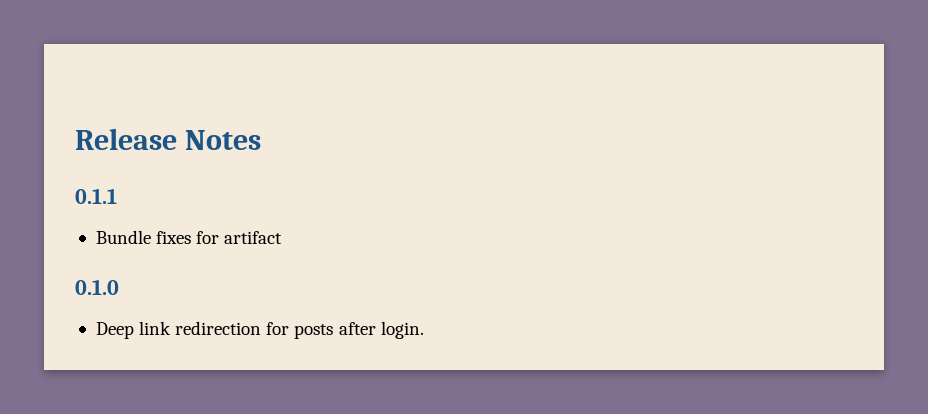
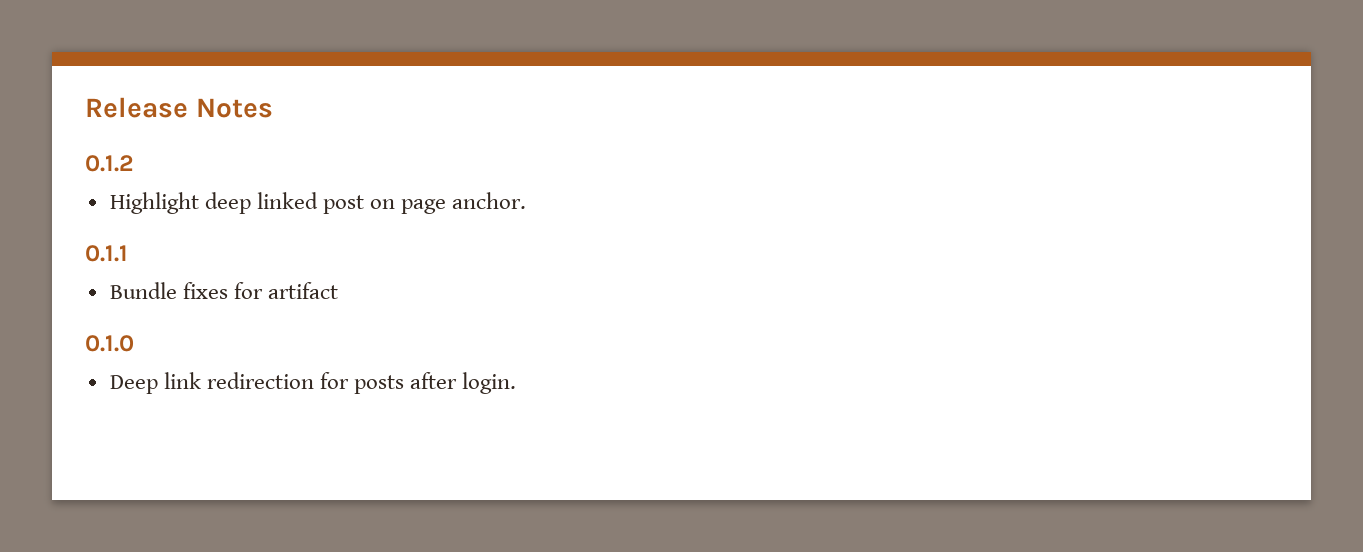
+ 0.1.2
+ Highlight deep linked post on page anchor.

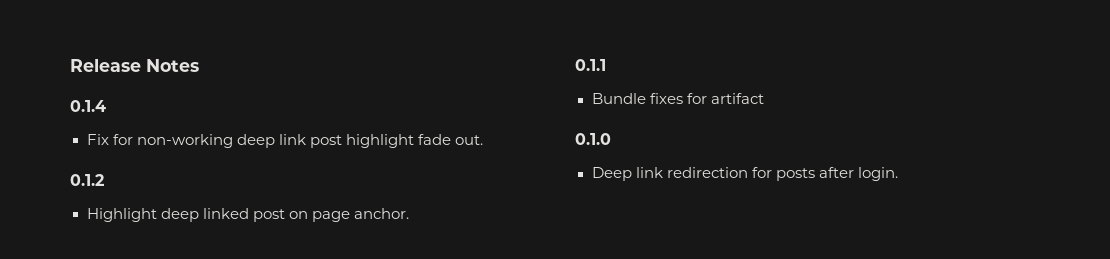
+ 0.1.4
+ Fix for non-working deep link post highlight fade out.

